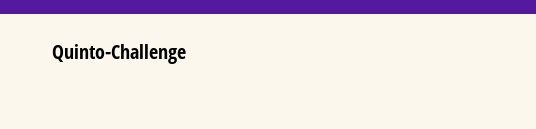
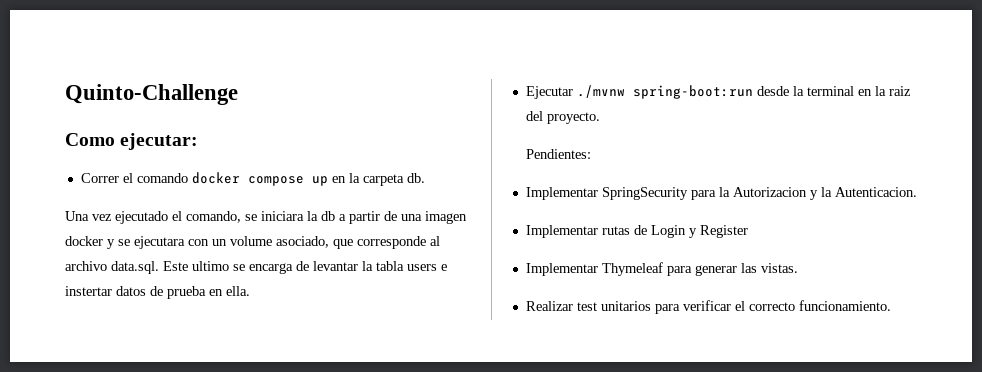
+ Como ejecutar:
+ Correr el comando docker compose up en la carpeta db.
+ Una vez ejecutado el comando, se iniciara la db a partir de una imagen docker y se ejecutara con un volume asociado, que corresponde al archivo data.sql. Este ultimo se encarga de levantar la tabla users e instertar datos de prueba en ella.
+ Ejecutar ./mvnw spring-boot:run desde la terminal en la raiz del proyecto.
+ Pendientes:
+ Implementar SpringSecurity para la Autorizacion y la Autenticacion.
+ Implementar rutas de Login y Register
+ Implementar Thymeleaf para generar las vistas.
+ Realizar test unitarios para verificar el correcto funcionamiento.

